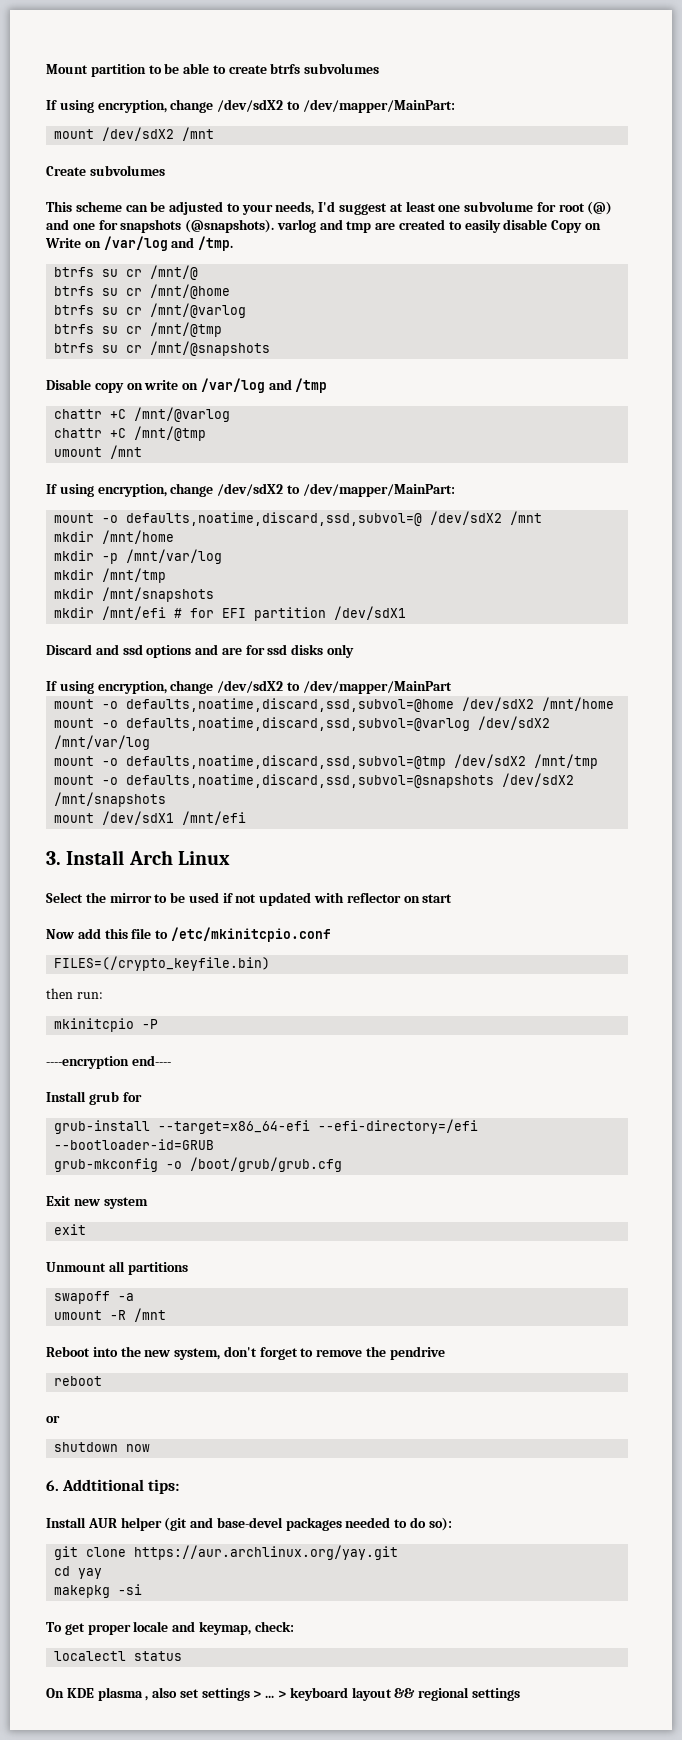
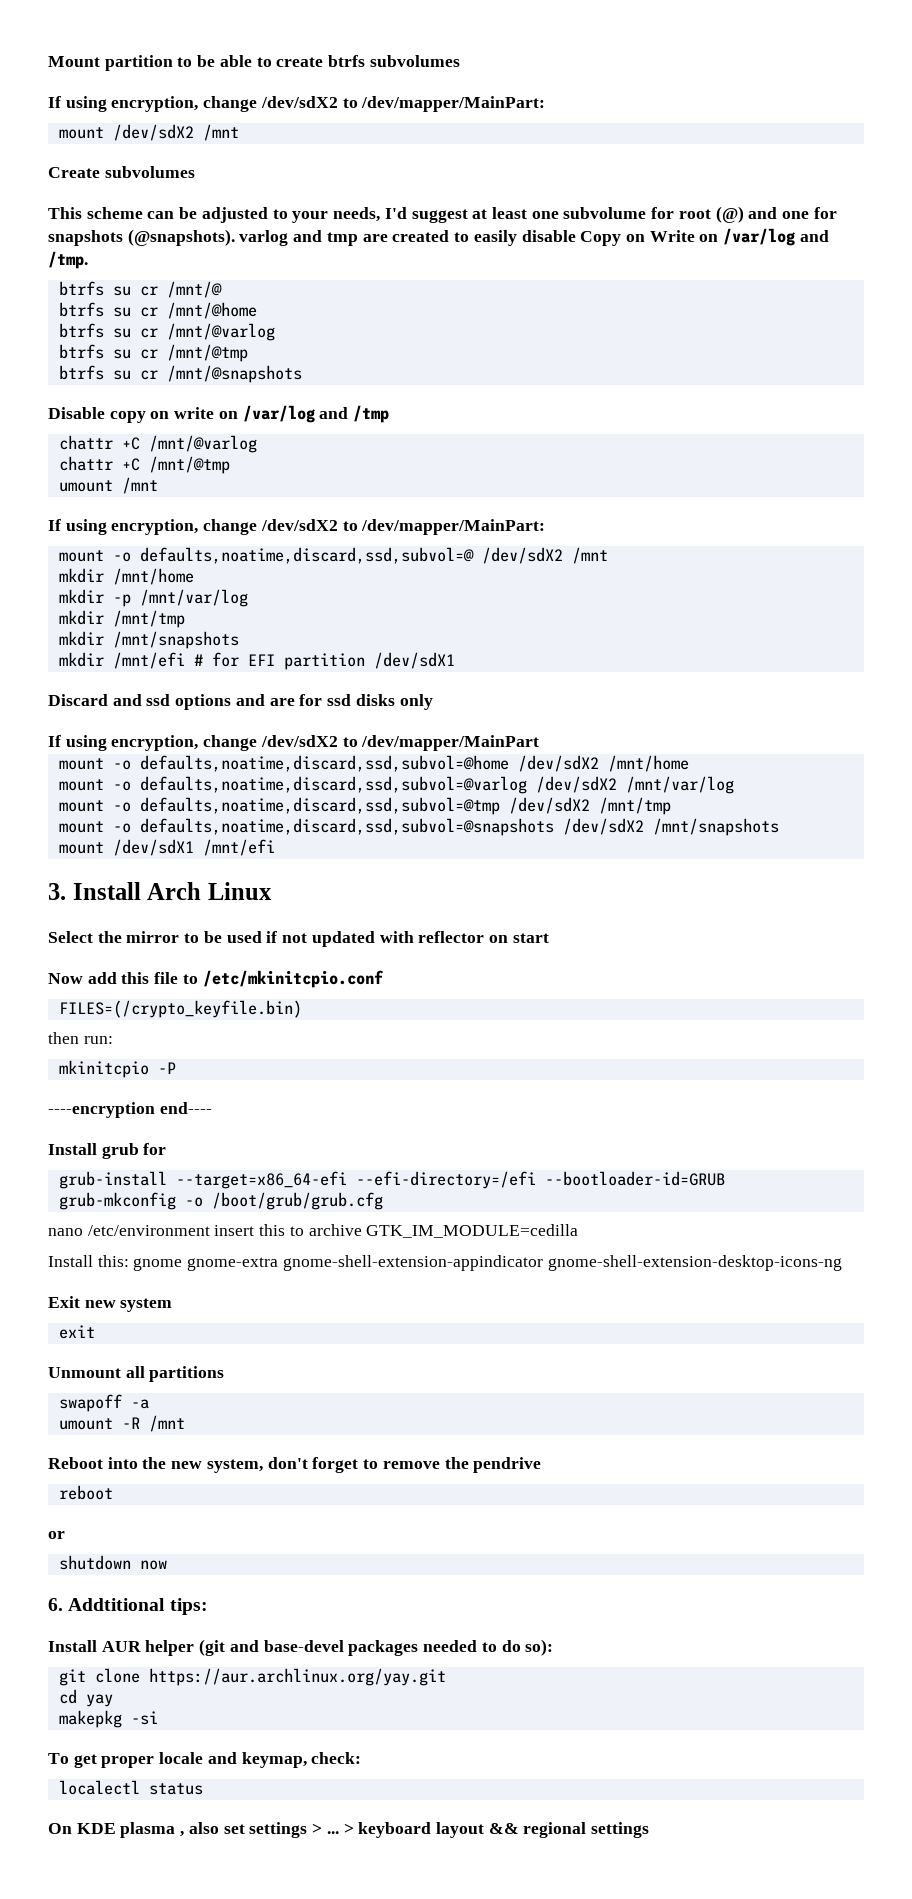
+ nano /etc/environment insert this to archive GTK_IM_MODULE=cedilla
+ Install this: gnome gnome-extra gnome-shell-extension-appindicator gnome-shell-extension-desktop-icons-ng

